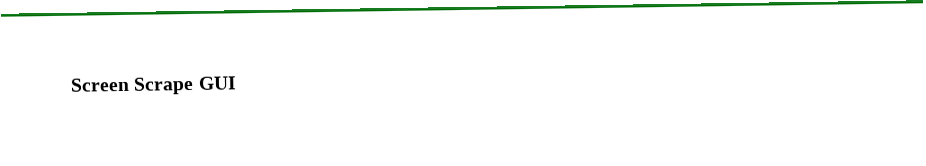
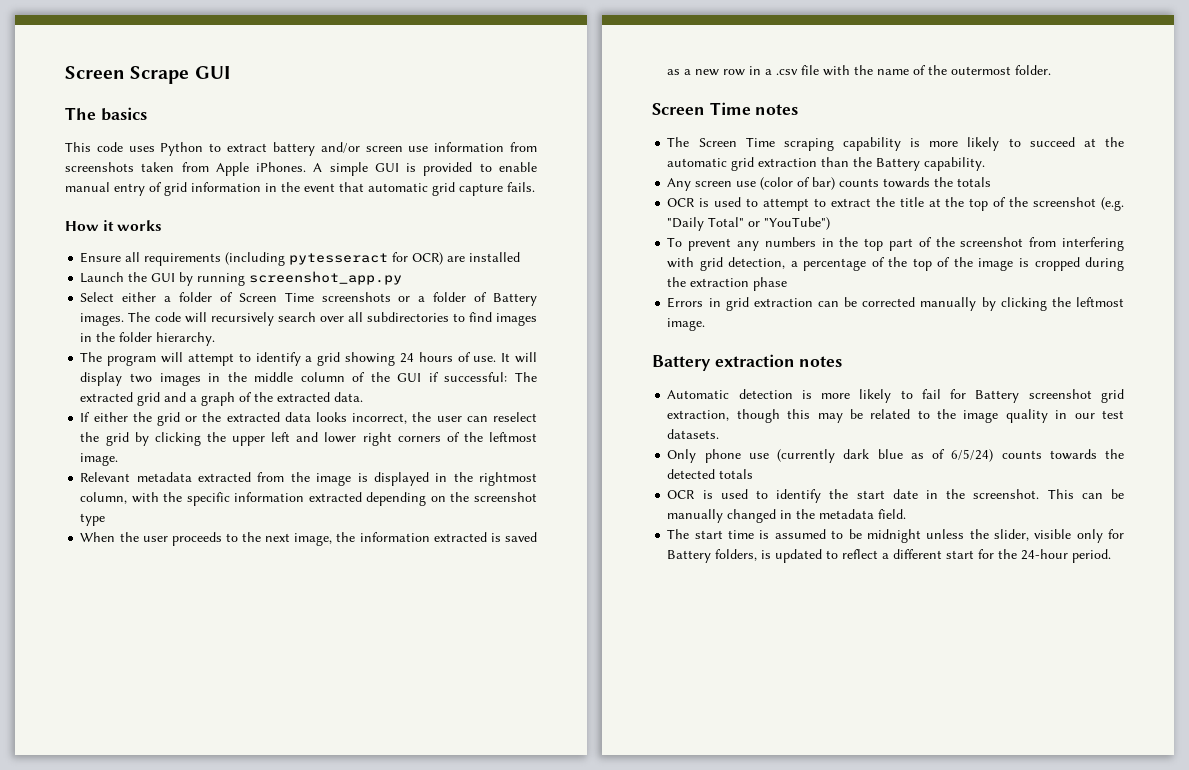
+ The basics
+ This code uses Python to extract battery and/or screen use information from screenshots taken from Apple iPhones. A simple GUI is provided to enable manual entry of grid information in the event that automatic grid capture fails.
+ How it works
+ Ensure all requirements (including pytesseract for OCR) are installed
+ Launch the GUI by running screenshot_app.py
+ Select either a folder of Screen Time screenshots or a folder of Battery images. The code will recursively search over all subdirectories to find images in the folder hierarchy.
+ The program will attempt to identify a grid showing 24 hours of use. It will display two images in the middle column of the GUI if successful: The extracted grid and a graph of the extracted data.
+ If either the grid or the extracted data looks incorrect, the user can reselect the grid by clicking the upper left and lower right corners of the leftmost image.
+ Relevant metadata extracted from the image is displayed in the rightmost column, with the specific information extracted depending on the screenshot type
+ When the user proceeds to the next image, the information extracted is saved as a new row in a .csv file with the name of the outermost folder.
+ Screen Time notes
+ The Screen Time scraping capability is more likely to succeed at the automatic grid extraction than the Battery capability.
+ Any screen use (color of bar) counts towards the totals
+ OCR is used to attempt to extract the title at the top of the screenshot (e.g. "Daily Total" or "YouTube")
+ To prevent any numbers in the top part of the screenshot from interfering with grid detection, a percentage of the top of the image is cropped during the extraction phase
+ Errors in grid extraction can be corrected manually by clicking the leftmost image.
+ Battery extraction notes
+ Automatic detection is more likely to fail for Battery screenshot grid extraction, though this may be related to the image quality in our test datasets.
+ Only phone use (currently dark blue as of 6/5/24) counts towards the detected totals
+ OCR is used to identify the start date in the screenshot. This can be manually changed in the metadata field.
+ The start time is assumed to be midnight unless the slider, visible only for Battery folders, is updated to reflect a different start for the 24-hour period.

